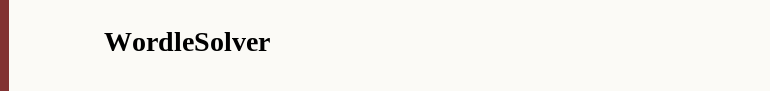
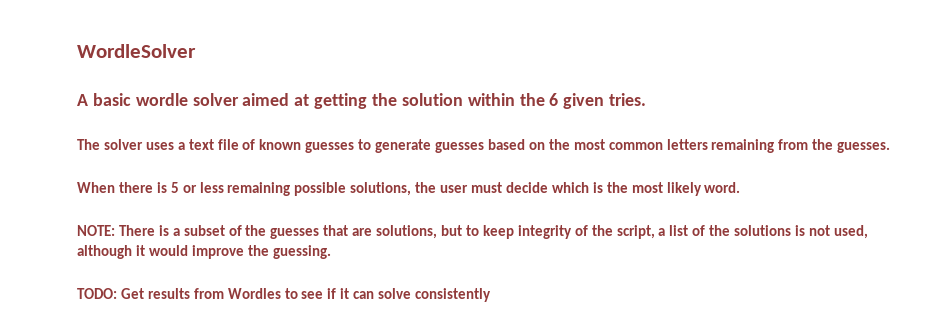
+ A basic wordle solver aimed at getting the solution within the 6 given tries.
+ The solver uses a text file of known guesses to generate guesses based on the most common letters remaining from the guesses.
+ When there is 5 or less remaining possible solutions, the user must decide which is the most likely word.
+ NOTE: There is a subset of the guesses that are solutions, but to keep integrity of the script, a list of the solutions is not used, although it would improve the guessing.
+ TODO: Get results from Wordles to see if it can solve consistently

